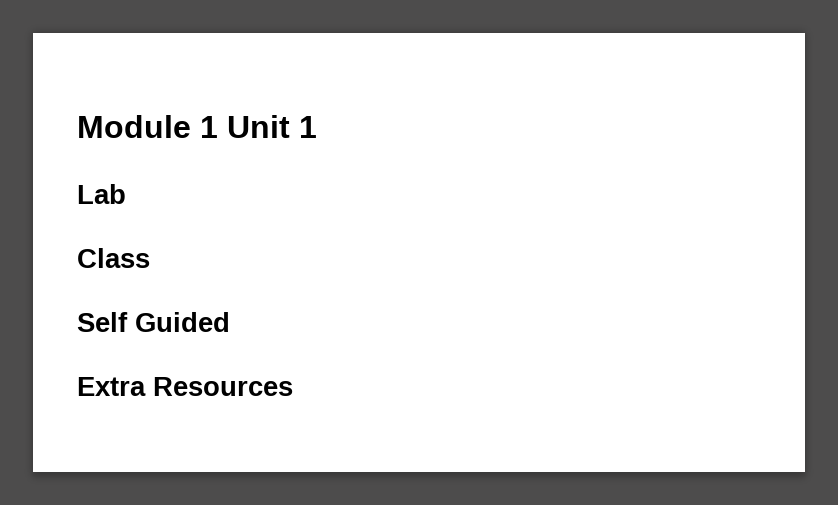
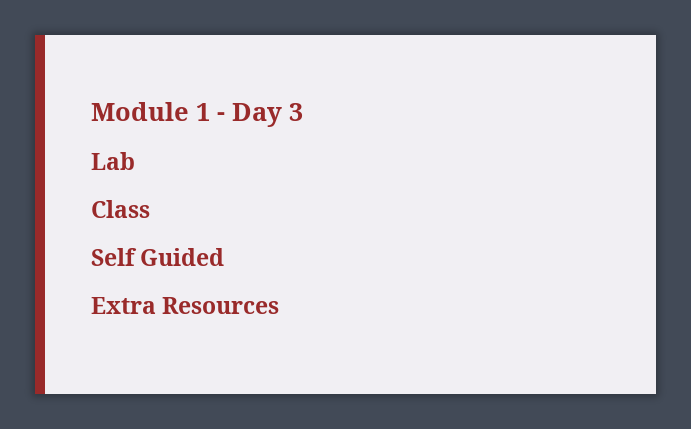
- Module 1 Unit 1
+ Module 1 - Day 3

